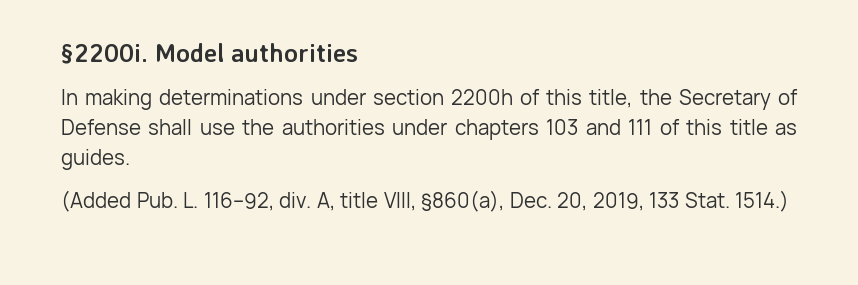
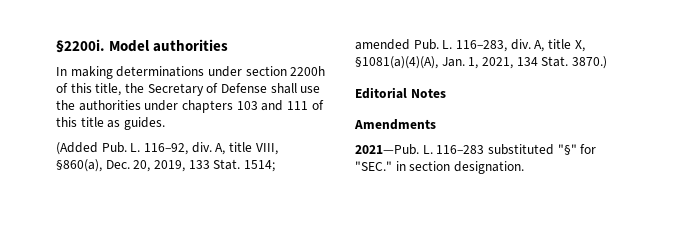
- 1514.)
+ 1514; amended Pub. L. 116–283, div. A, title X, §1081(a)(4)(A), Jan. 1, 2021, 134 Stat. 3870.)
+ Editorial Notes
+ Amendments
+ 2021—Pub. L. 116–283 substituted "§" for "SEC." in section designation.

